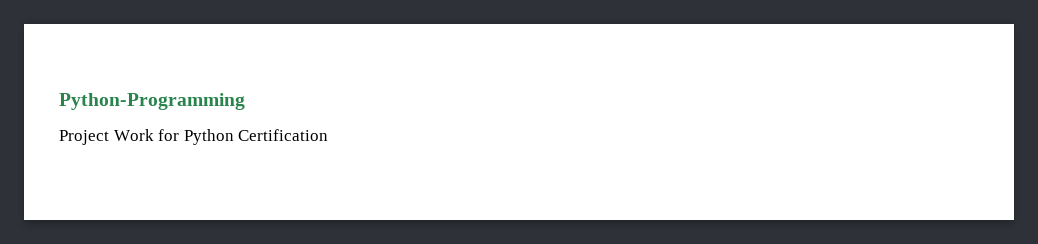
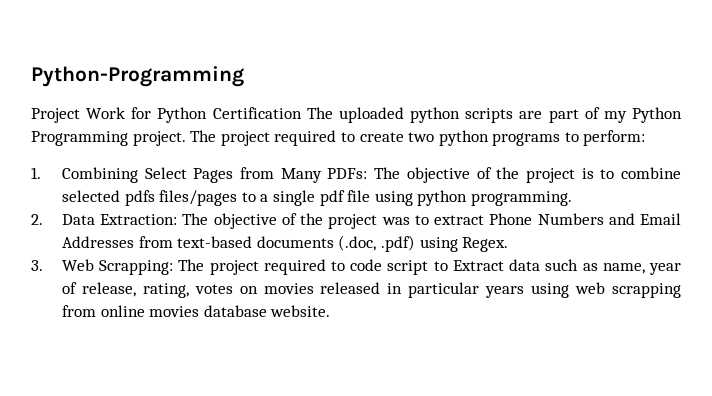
- Project Work for Python Certification
+ Project Work for Python Certification The uploaded python scripts are part of my Python Programming project. The project required to create two python programs to perform:
+ 1. Combining Select Pages from Many PDFs: The objective of the project is to combine selected pdfs files/pages to a single pdf file using python programming.
+ 2. Data Extraction: The objective of the project was to extract Phone Numbers and Email Addresses from text-based documents (.doc, .pdf) using Regex.
+ 3. Web Scrapping: The project required to code script to Extract data such as name, year of release, rating, votes on movies released in particular years using web scrapping from online movies database website.

